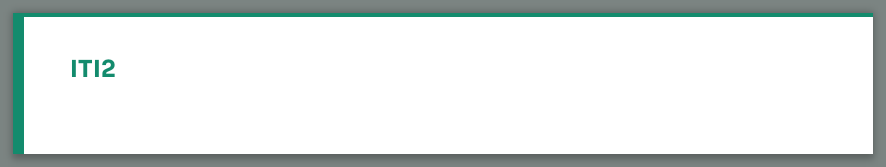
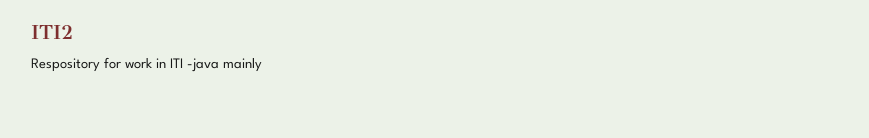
+ Respository for work in ITI -java mainly

